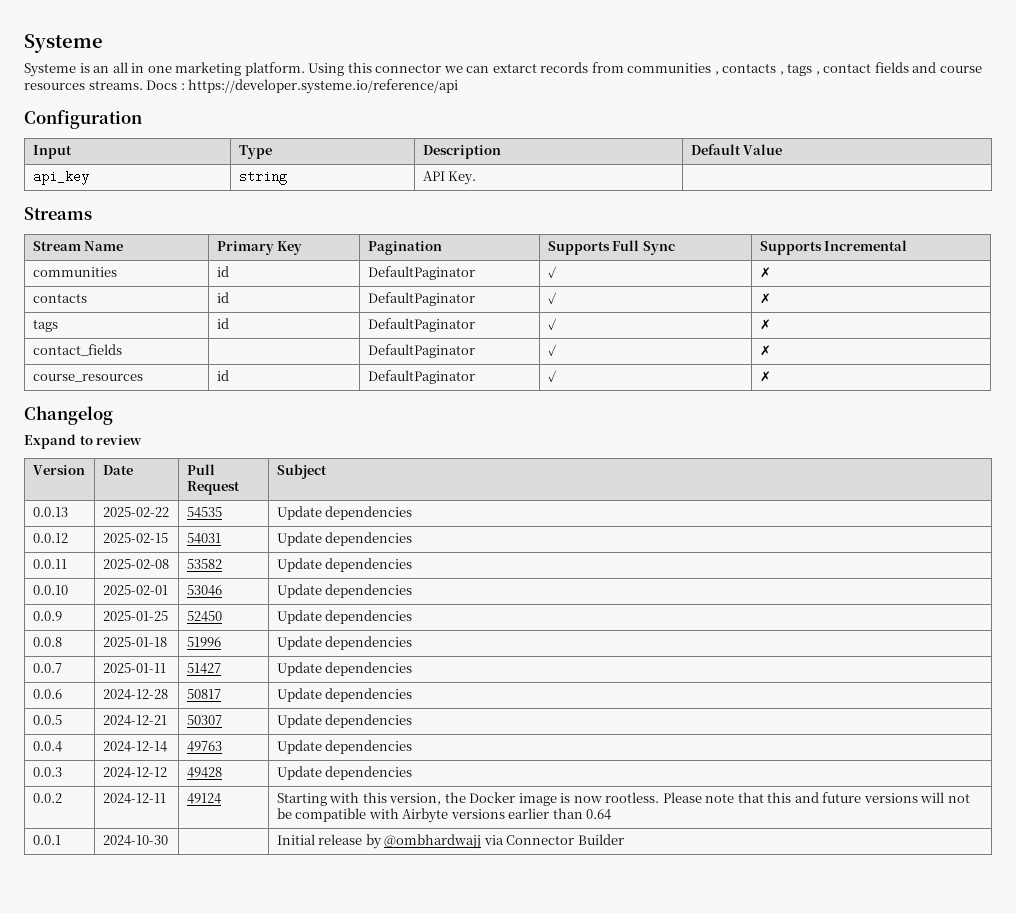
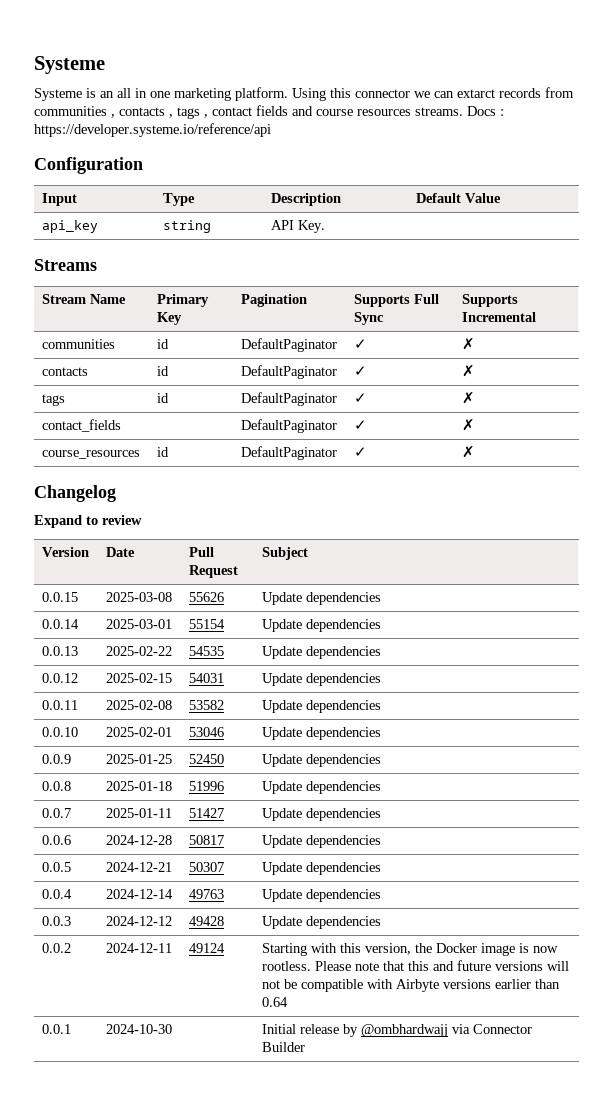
+ 0.0.15 | 2025-03-08 | 55626 | Update dependencies
+ 0.0.14 | 2025-03-01 | 55154 | Update dependencies

